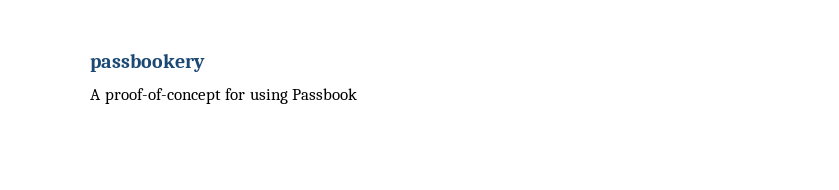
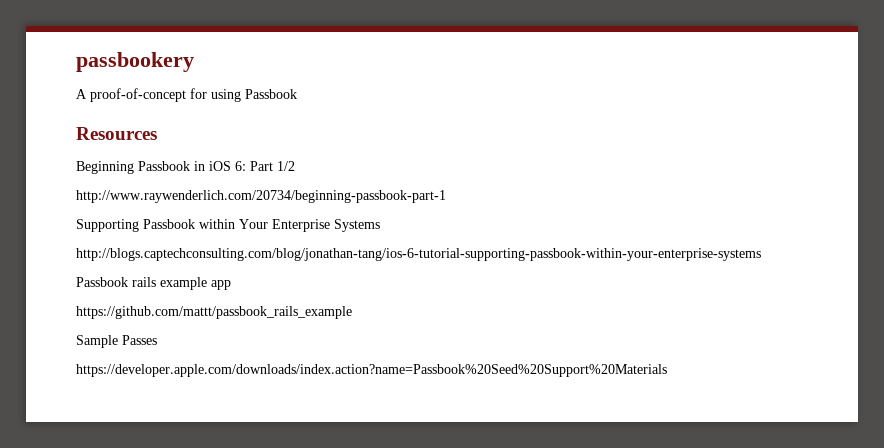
+ Resources
+ Beginning Passbook in iOS 6: Part 1/2
+ http://www.raywenderlich.com/20734/beginning-passbook-part-1
+ Supporting Passbook within Your Enterprise Systems
+ http://blogs.captechconsulting.com/blog/jonathan-tang/ios-6-tutorial-supporting-passbook-within-your-enterprise-systems
+ Passbook rails example app
+ https://github.com/mattt/passbook_rails_example
+ Sample Passes
+ https://developer.apple.com/downloads/index.action?name=Passbook%20Seed%20Support%20Materials

